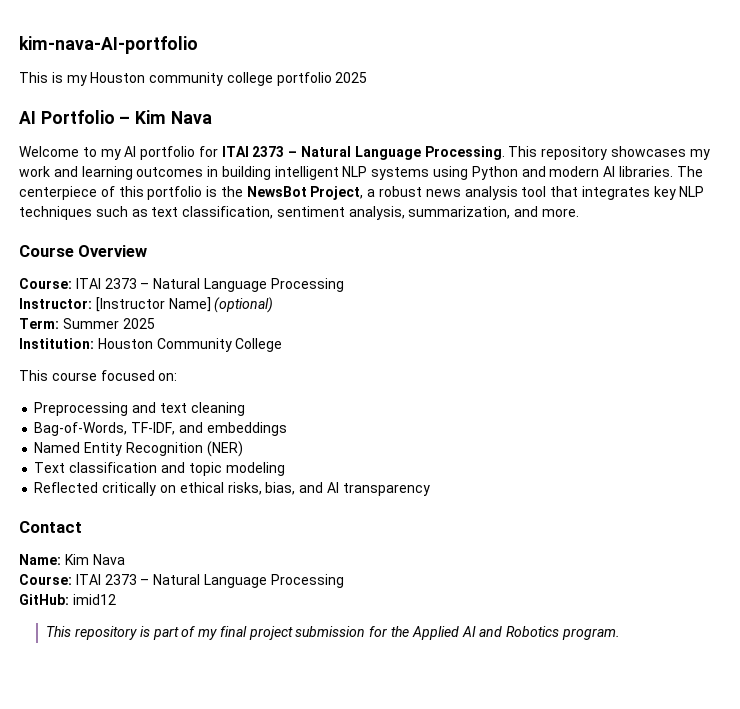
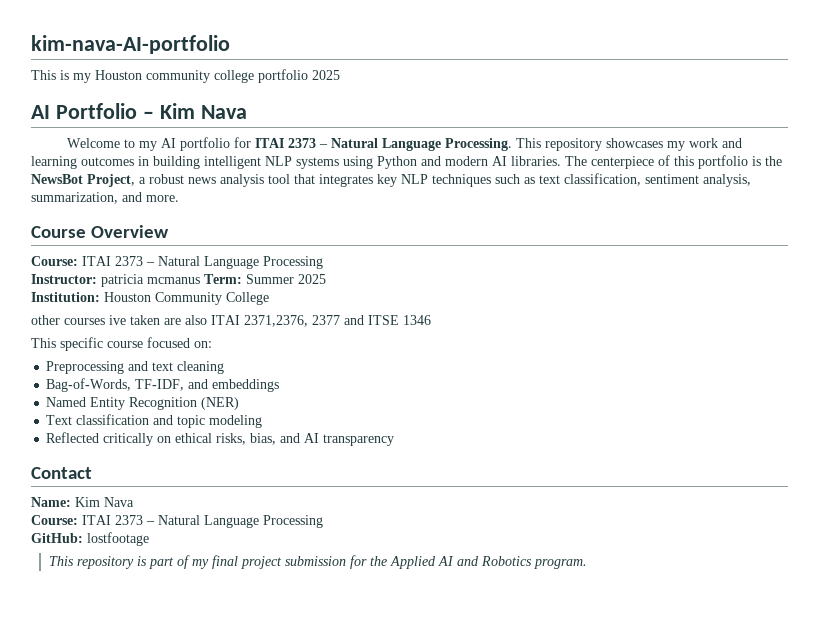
- Instructor: [Instructor Name] (optional)
- Term: Summer 2025
+ Instructor: patricia mcmanus Term: Summer 2025
- This course focused on:
+ other courses ive taken are also ITAI 2371,2376, 2377 and ITSE 1346
+ This specific course focused on:
- GitHub: imid12
+ GitHub: lostfootage

